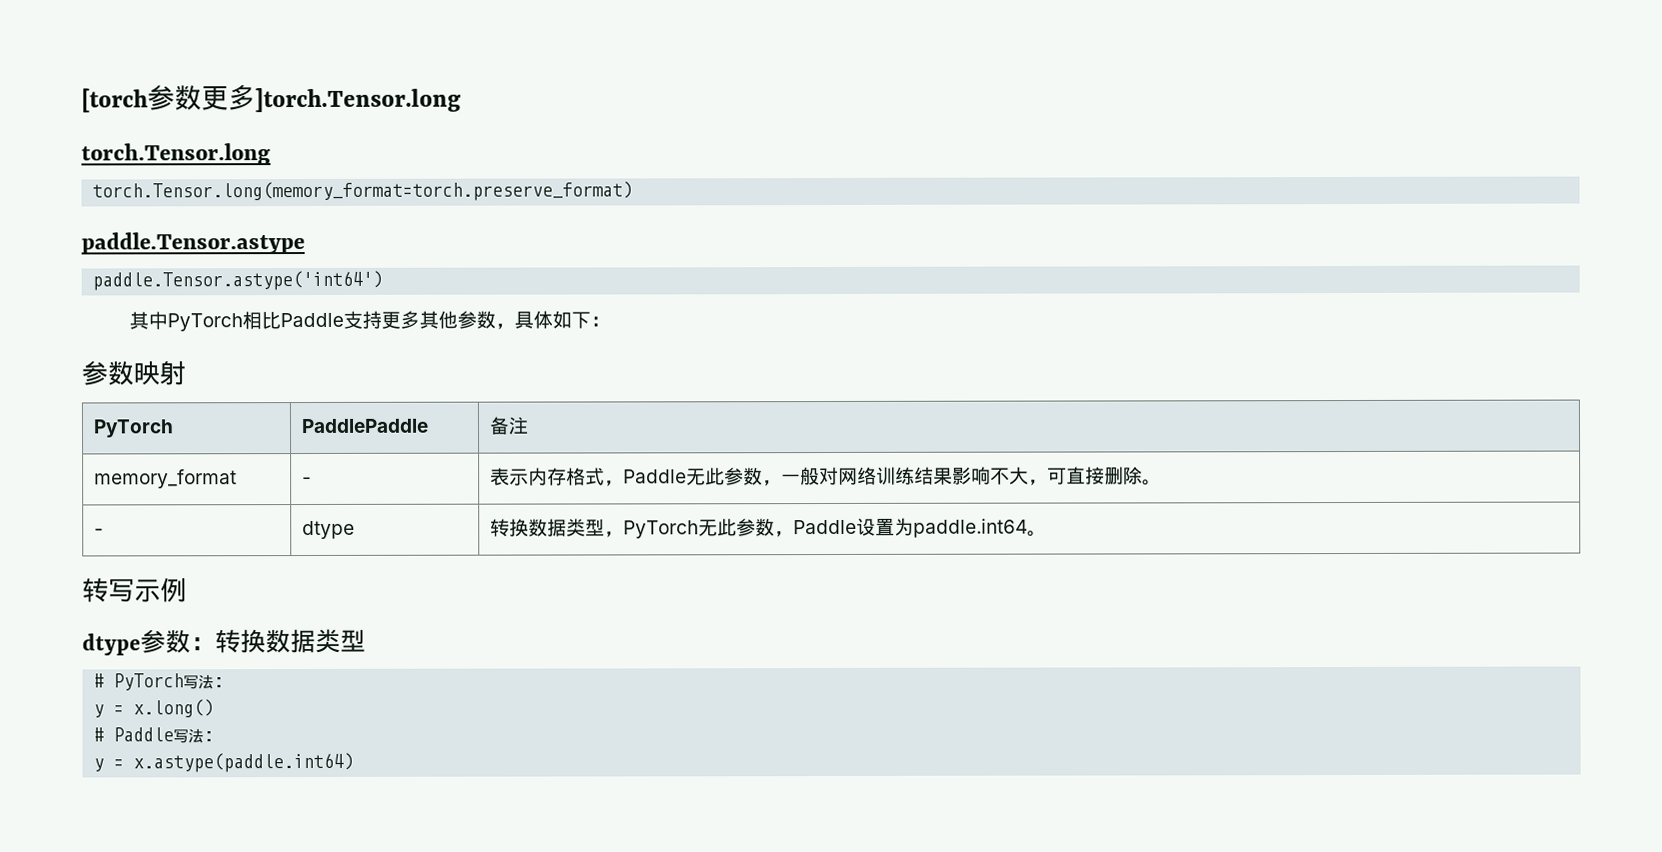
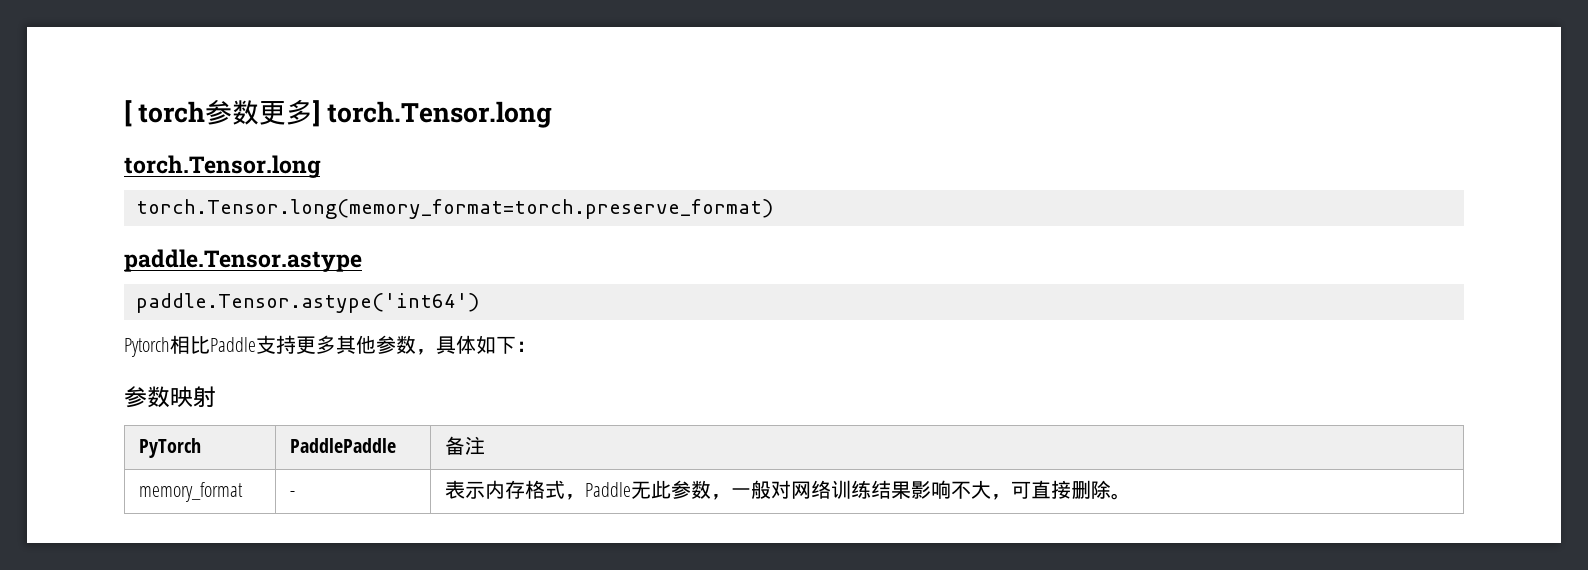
- [torch参数更多]torch.Tensor.long
+ [ torch参数更多] torch.Tensor.long
- 其中PyTorch相比Paddle支持更多其他参数，具体如下：
+ Pytorch相比Paddle支持更多其他参数，具体如下：
- - | dtype | 转换数据类型，PyTorch无此参数，Paddle设置为paddle.int64。
- 转写示例
- dtype参数：转换数据类型
- # PyTorch写法:
- y = x.long()
- # Paddle写法:
- y = x.astype(paddle.int64)

